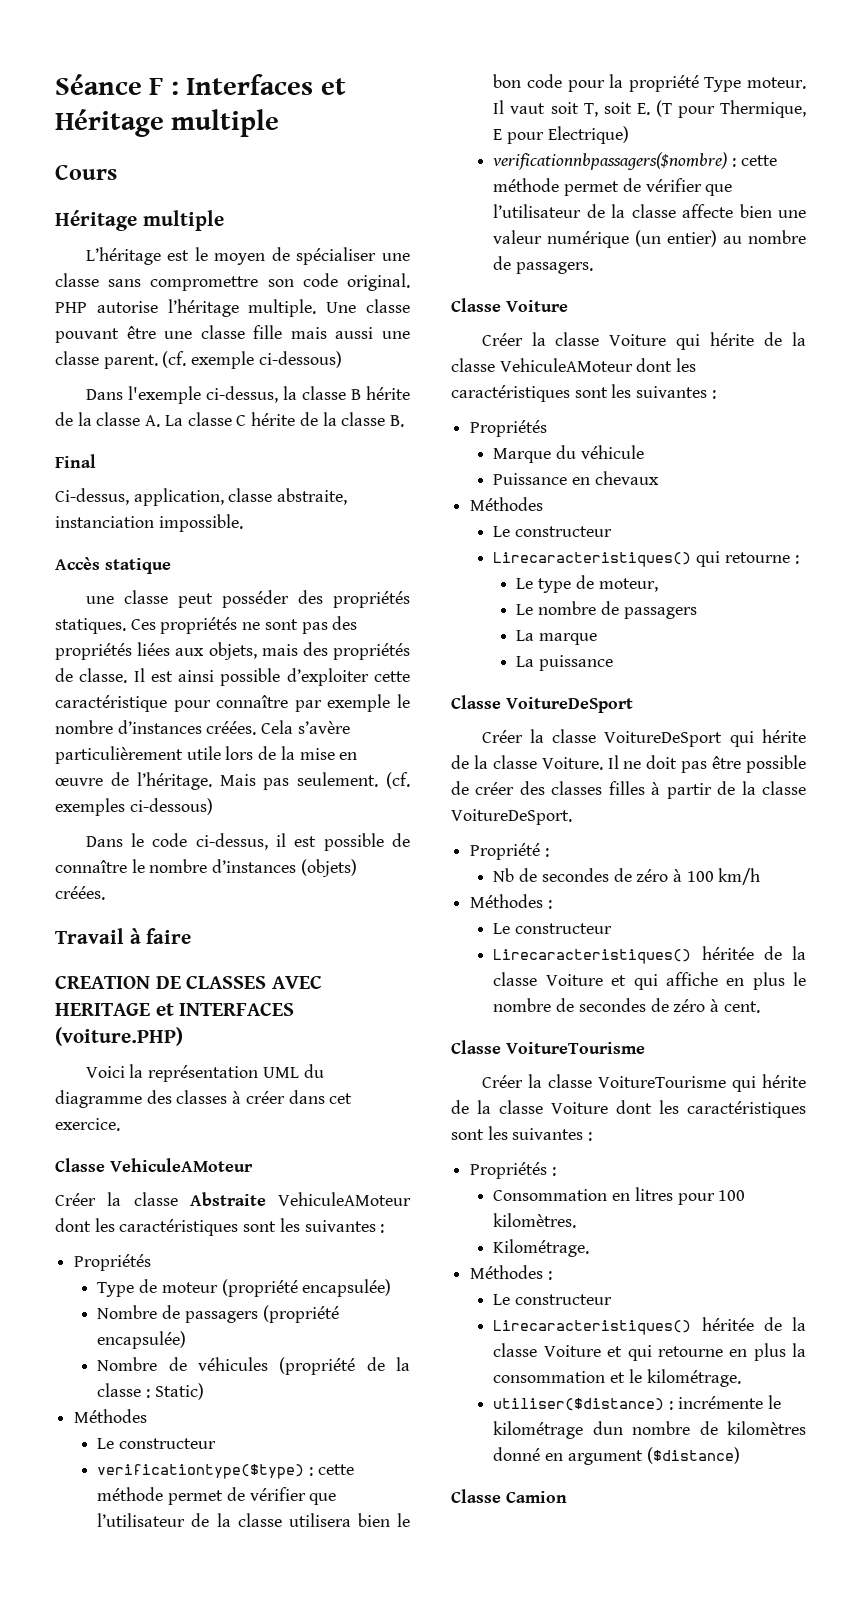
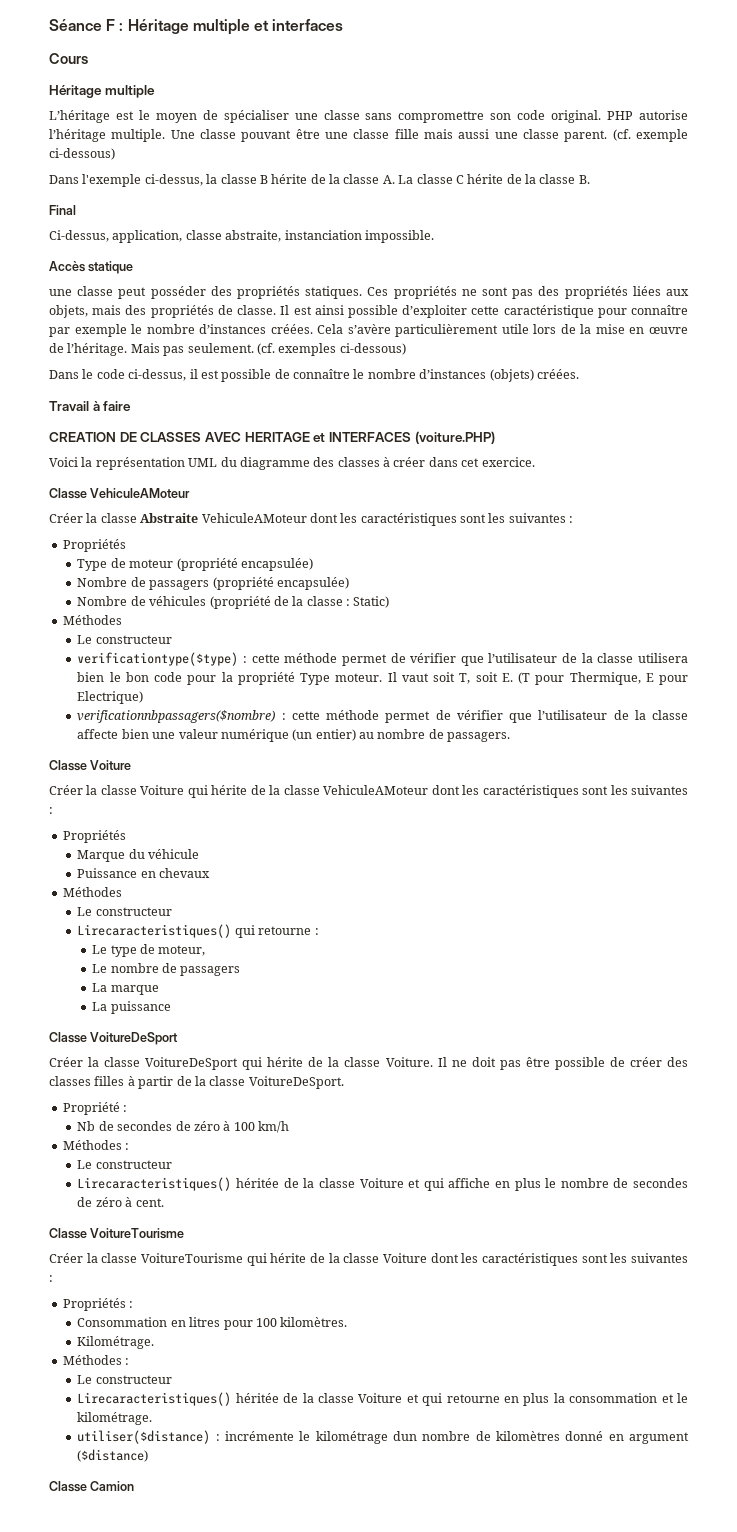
- Séance F : Interfaces et Héritage multiple
+ Séance F : Héritage multiple et interfaces

